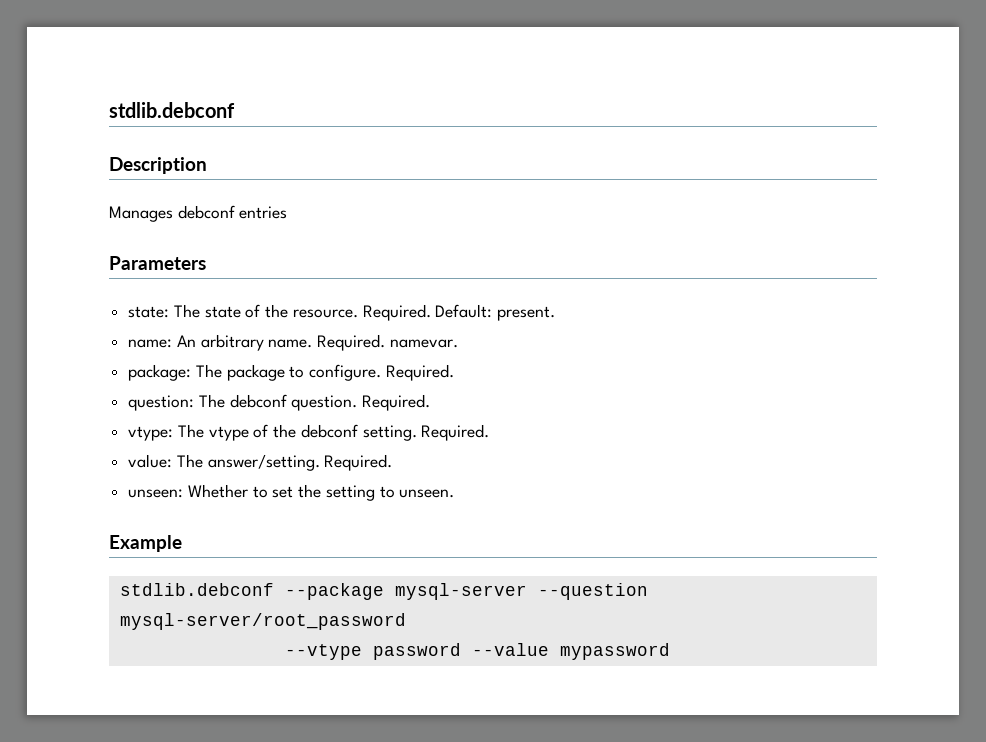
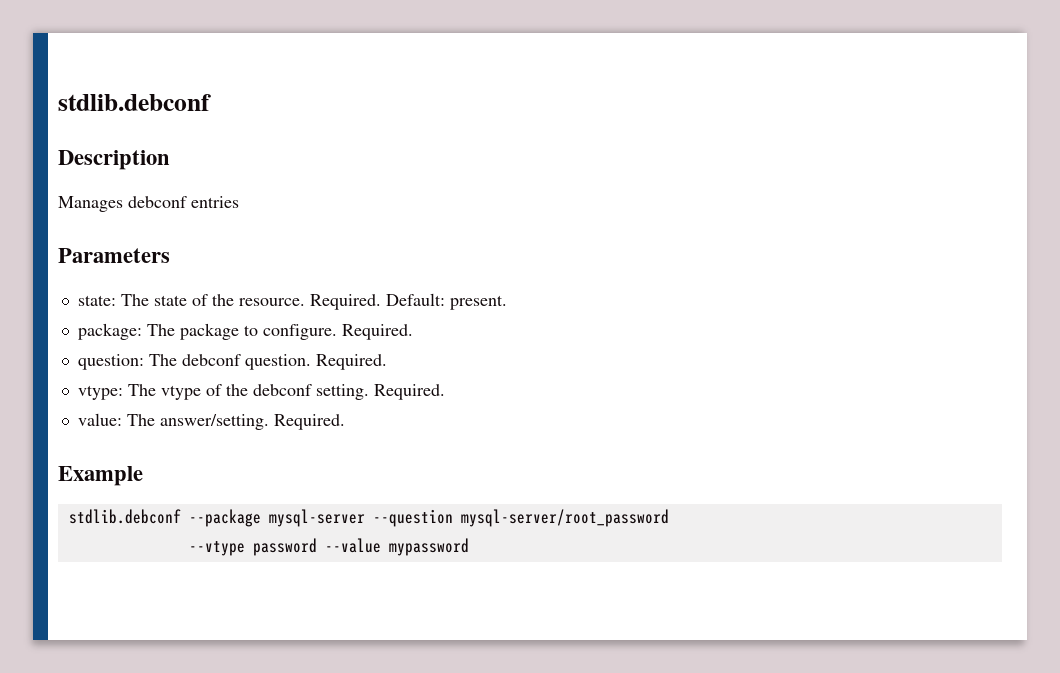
- name: An arbitrary name. Required. namevar.
- unseen: Whether to set the setting to unseen.

